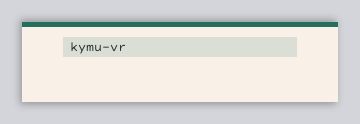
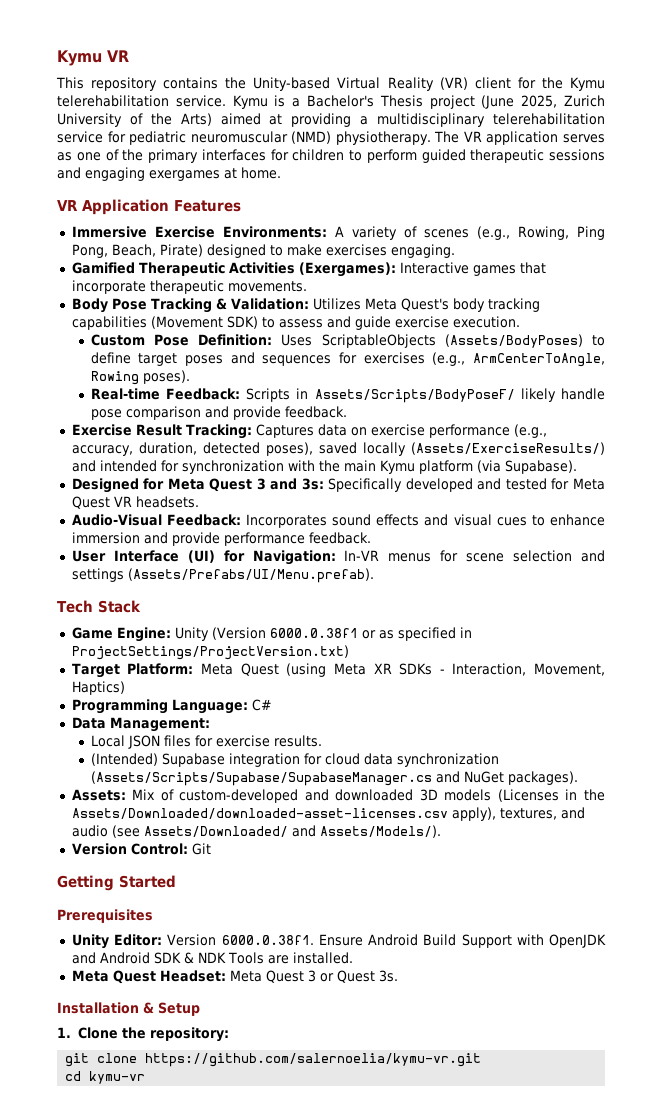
- kymu-vr
+ Kymu VR
+ This repository contains the Unity-based Virtual Reality (VR) client for the Kymu telerehabilitation service. Kymu is a Bachelor's Thesis project (June 2025, Zurich University of the Arts) aimed at providing a multidisciplinary telerehabilitation service for pediatric neuromuscular (NMD) physiotherapy. The VR application serves as one of the primary interfaces for children to perform guided therapeutic sessions and engaging exergames at home.
+ VR Application Features
+ Immersive Exercise Environments: A variety of scenes (e.g., Rowing, Ping Pong, Beach, Pirate) designed to make exercises engaging.
+ Gamified Therapeutic Activities (Exergames): Interactive games that incorporate therapeutic movements.
+ Body Pose Tracking & Validation: Utilizes Meta Quest's body tracking capabilities (Movement SDK) to assess and guide exercise execution.
+ Custom Pose Definition: Uses ScriptableObjects (Assets/BodyPoses) to define target poses and sequences for exercises (e.g., ArmCenterToAngle, Rowing poses).
+ Real-time Feedback: Scripts in Assets/Scripts/BodyPoseF/ likely handle pose comparison and provide feedback.
+ Exercise Result Tracking: Captures data on exercise performance (e.g., accuracy, duration, detected poses), saved locally (Assets/ExerciseResults/) and intended for synchronization with the main Kymu platform (via Supabase).
+ Designed for Meta Quest 3 and 3s: Specifically developed and tested for Meta Quest VR headsets.
+ Audio-Visual Feedback: Incorporates sound effects and visual cues to enhance immersion and provide performance feedback.
+ User Interface (UI) for Navigation: In-VR menus for scene selection and settings (Assets/Prefabs/UI/Menu.prefab).
+ Tech Stack
+ Game Engine: Unity (Version 6000.0.38f1 or as specified in ProjectSettings/ProjectVersion.txt)
+ Target Platform: Meta Quest (using Meta XR SDKs - Interaction, Movement, Haptics)
+ Programming Language: C#
+ Data Management:
+ Local JSON files for exercise results.
+ (Intended) Supabase integration for cloud data synchronization (Assets/Scripts/Supabase/SupabaseManager.cs and NuGet packages).
+ Assets: Mix of custom-developed and downloaded 3D models (Licenses in the Assets/Downloaded/downloaded-asset-licenses.csv apply), textures, and audio (see Assets/Downloaded/ and Assets/Models/).
+ Version Control: Git
+ Getting Started
+ Prerequisites
+ Unity Editor: Version 6000.0.38f1. Ensure Android Build Support with OpenJDK and Android SDK & NDK Tools are installed.
+ Meta Quest Headset: Meta Quest 3 or Quest 3s.
+ Installation & Setup
+ 1. Clone the repository:
+ git clone https://github.com/salernoelia/kymu-vr.git
+ cd kymu-vr

